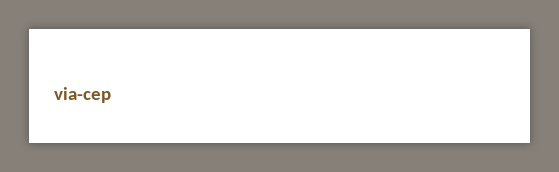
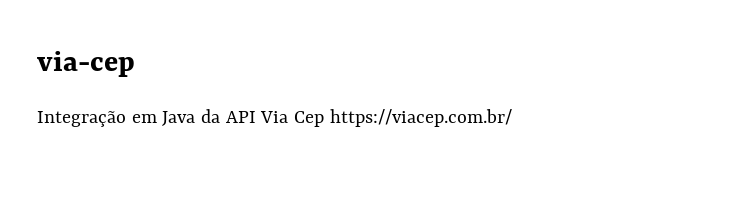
+ Integração em Java da API Via Cep https://viacep.com.br/

